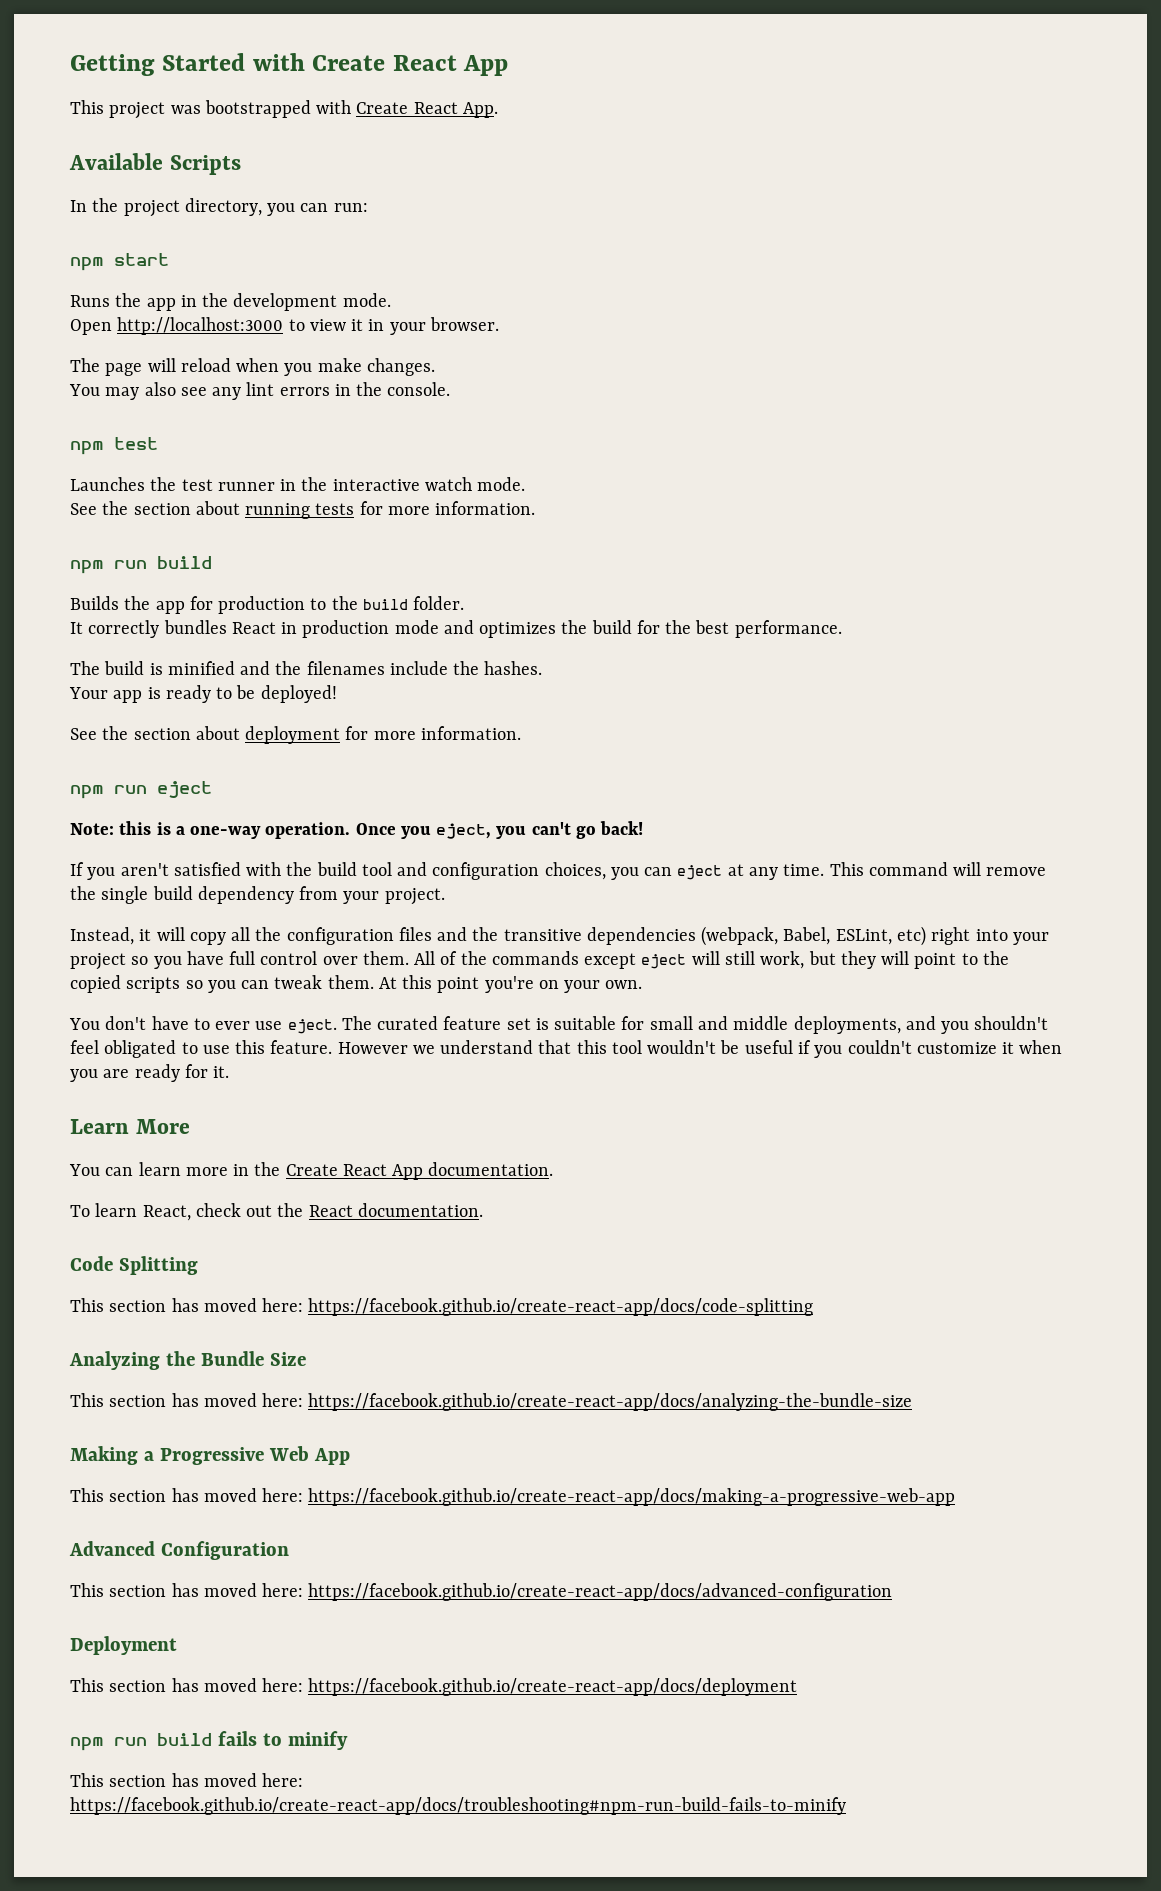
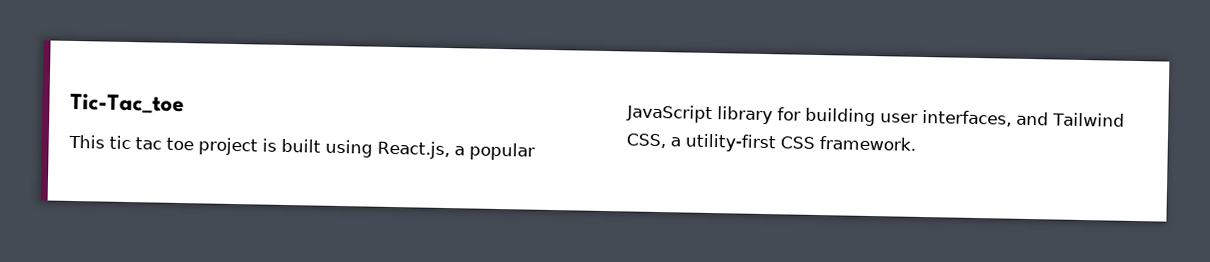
- Getting Started with Create React App
- This project was bootstrapped with Create React App.
- Available Scripts
- In the project directory, you can run:
- npm start
- Runs the app in the development mode.
- Open http://localhost:3000 to view it in your browser.
- The page will reload when you make changes.
- You may also see any lint errors in the console.
- npm test
- Launches the test runner in the interactive watch mode.
- See the section about running tests for more information.
- npm run build
- Builds the app for production to the build folder.
- It correctly bundles React in production mode and optimizes the build for the best performance.
- The build is minified and the filenames include the hashes.
- Your app is ready to be deployed!
- See the section about deployment for more information.
- npm run eject
- Note: this is a one-way operation. Once you eject, you can't go back!
- If you aren't satisfied with the build tool and configuration choices, you can eject at any time. This command will remove the single build dependency from your project.
- Instead, it will copy all the configuration files and the transitive dependencies (webpack, Babel, ESLint, etc) right into your project so you have full control over them. All of the commands except eject will still work, but they will point to the copied scripts so you can tweak them. At this point you're on your own.
- You don't have to ever use eject. The curated feature set is suitable for small and middle deployments, and you shouldn't feel obligated to use this feature. However we understand that this tool wouldn't be useful if you couldn't customize it when you are ready for it.
- Learn More
- You can learn more in the Create React App documentation.
- To learn React, check out the React documentation.
- Code Splitting
- This section has moved here: https://facebook.github.io/create-react-app/docs/code-splitting
- Analyzing the Bundle Size
- This section has moved here: https://facebook.github.io/create-react-app/docs/analyzing-the-bundle-size
- Making a Progressive Web App
- This section has moved here: https://facebook.github.io/create-react-app/docs/making-a-progressive-web-app
- Advanced Configuration
- This section has moved here: https://facebook.github.io/create-react-app/docs/advanced-configuration
- Deployment
- This section has moved here: https://facebook.github.io/create-react-app/docs/deployment
- npm run build fails to minify
- This section has moved here: https://facebook.github.io/create-react-app/docs/troubleshooting#npm-run-build-fails-to-minify
+ Tic-Tac_toe
+ This tic tac toe project is built using React.js, a popular JavaScript library for building user interfaces, and Tailwind CSS, a utility-first CSS framework.

